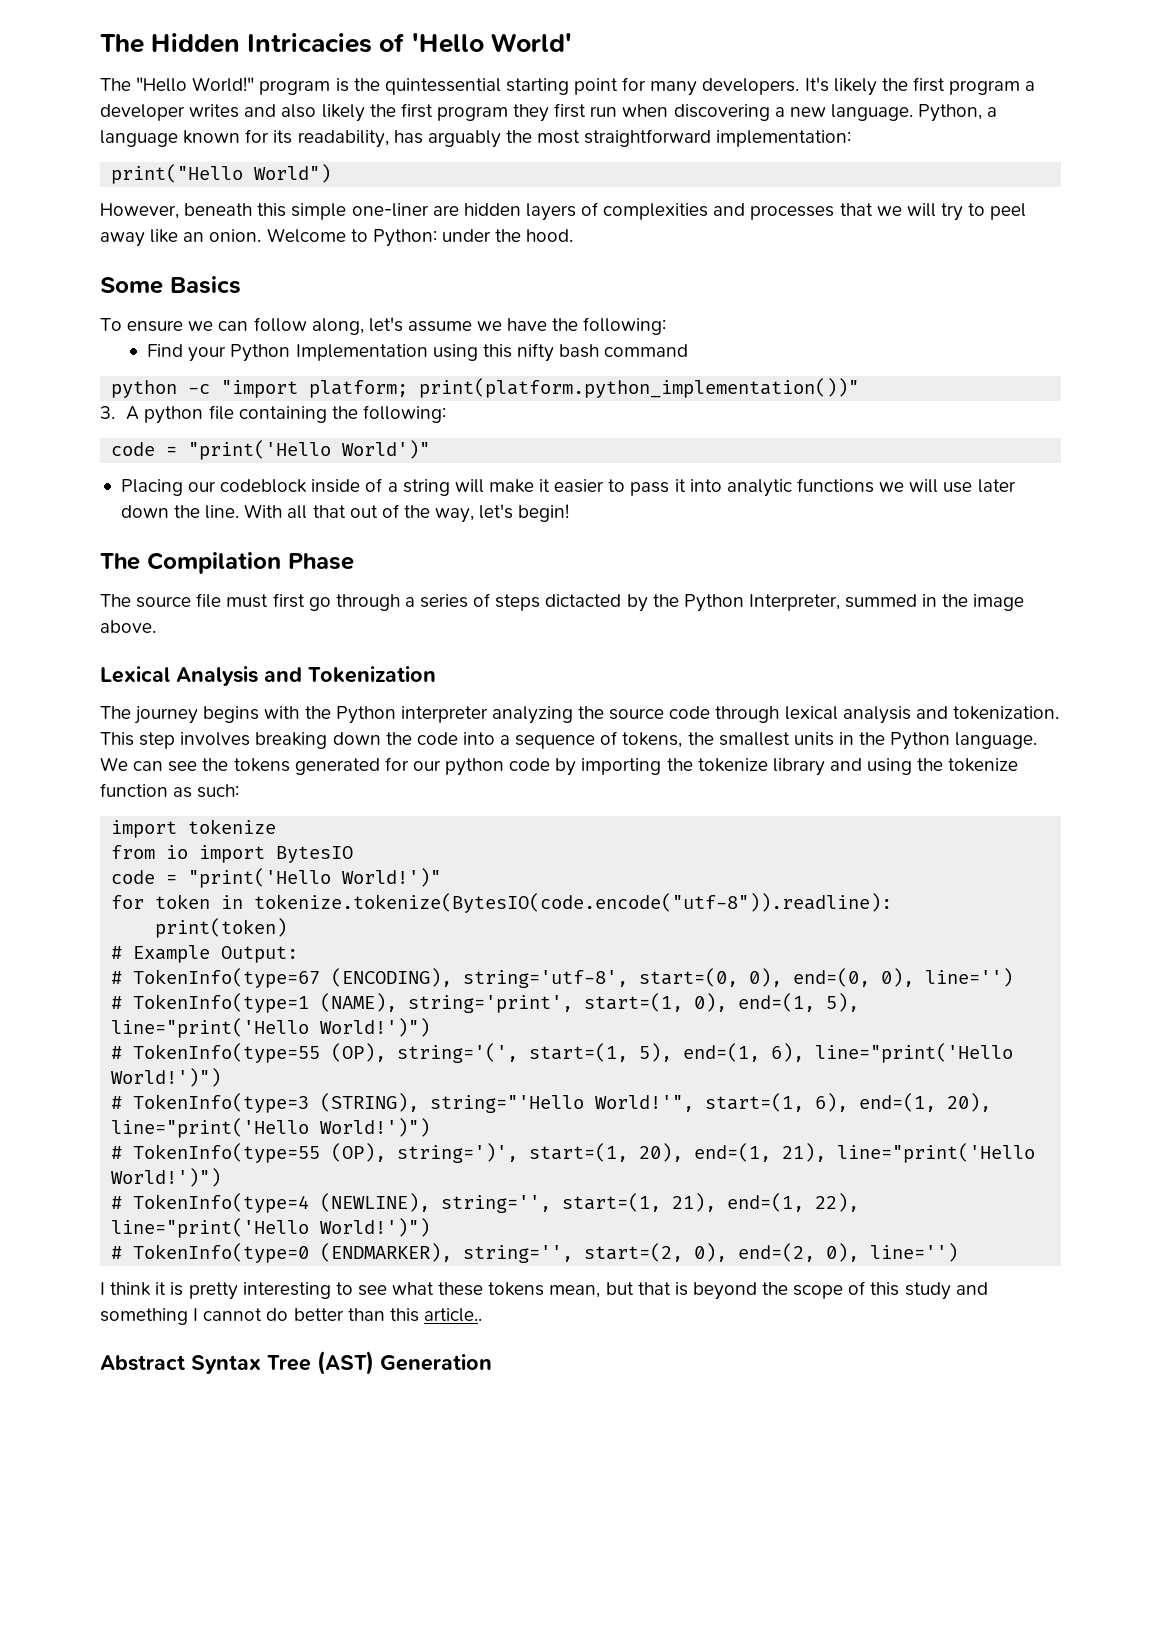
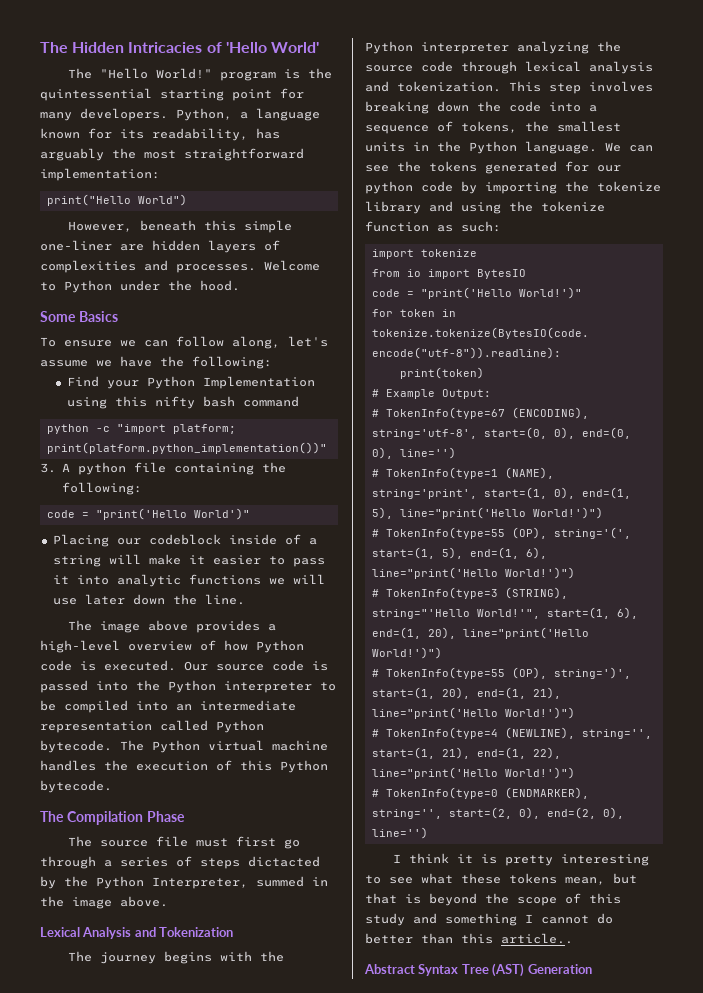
- It's likely the first program a developer writes and also likely the first program they first run when discovering a new language.
- However, beneath this simple one-liner are hidden layers of complexities and processes that we will try to peel away like an onion.
+ However, beneath this simple one-liner are hidden layers of complexities and processes.
- Welcome to Python: under the hood.
+ Welcome to Python under the hood.
- Placing our codeblock inside of a string will make it easier to pass it into analytic functions we will use later down the line. With all that out of the way, let's begin!
+ Placing our codeblock inside of a string will make it easier to pass it into analytic functions we will use later down the line.
+ The image above provides a high-level overview of how Python code is executed. Our source code is passed into the Python interpreter to be compiled into an intermediate representation called Python bytecode. The Python virtual machine handles the execution of this Python bytecode.

